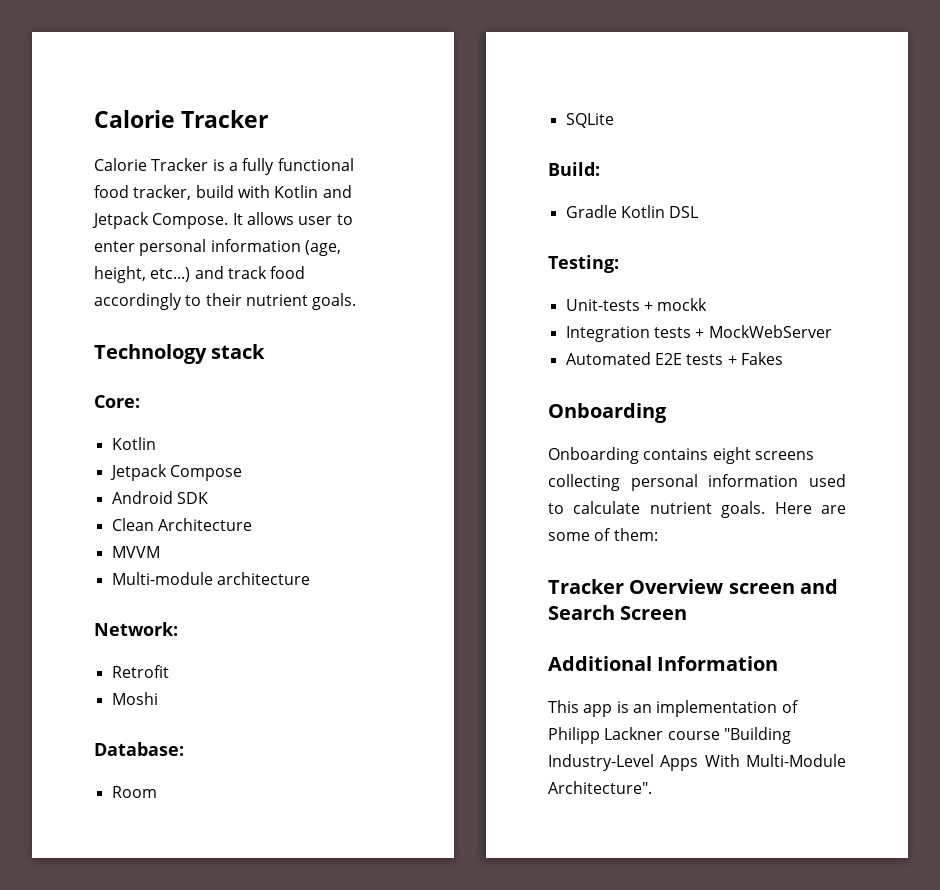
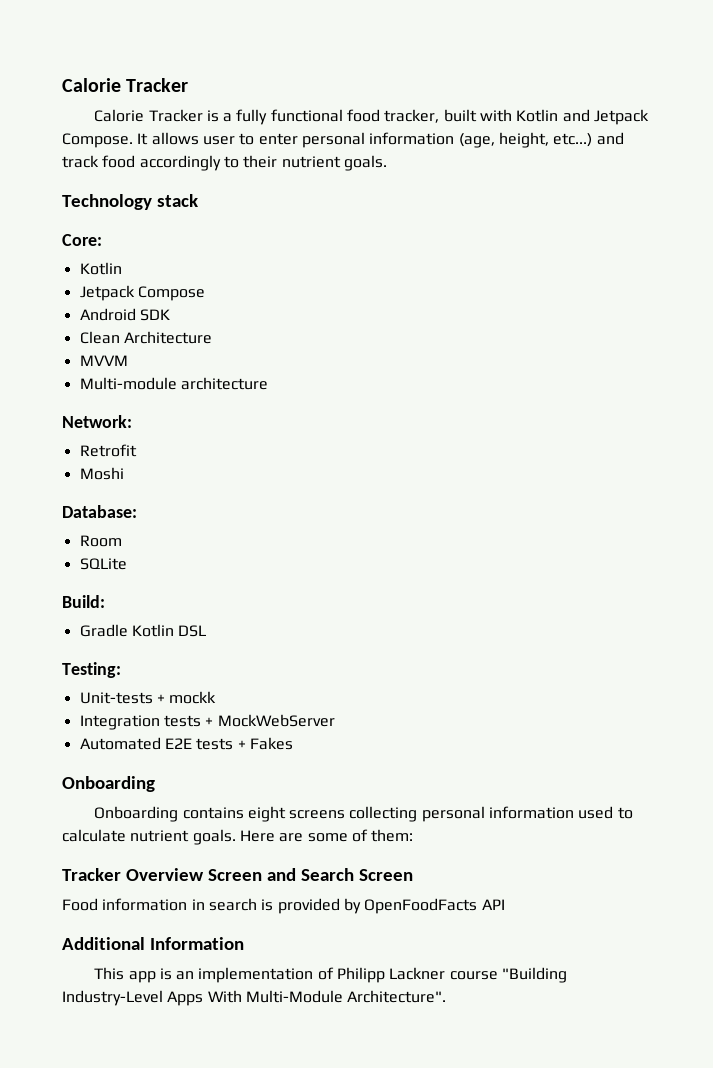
- Calorie Tracker is a fully functional food tracker, build with Kotlin and Jetpack Compose.
+ Calorie Tracker is a fully functional food tracker, built with Kotlin and Jetpack Compose.
- Tracker Overview screen and Search Screen
+ Tracker Overview Screen and Search Screen
+ Food information in search is provided by OpenFoodFacts API

